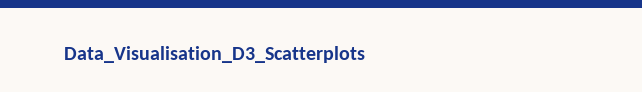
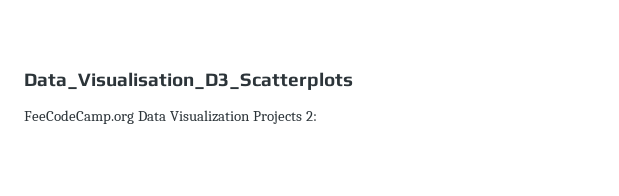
+ FeeCodeCamp.org Data Visualization Projects 2:

